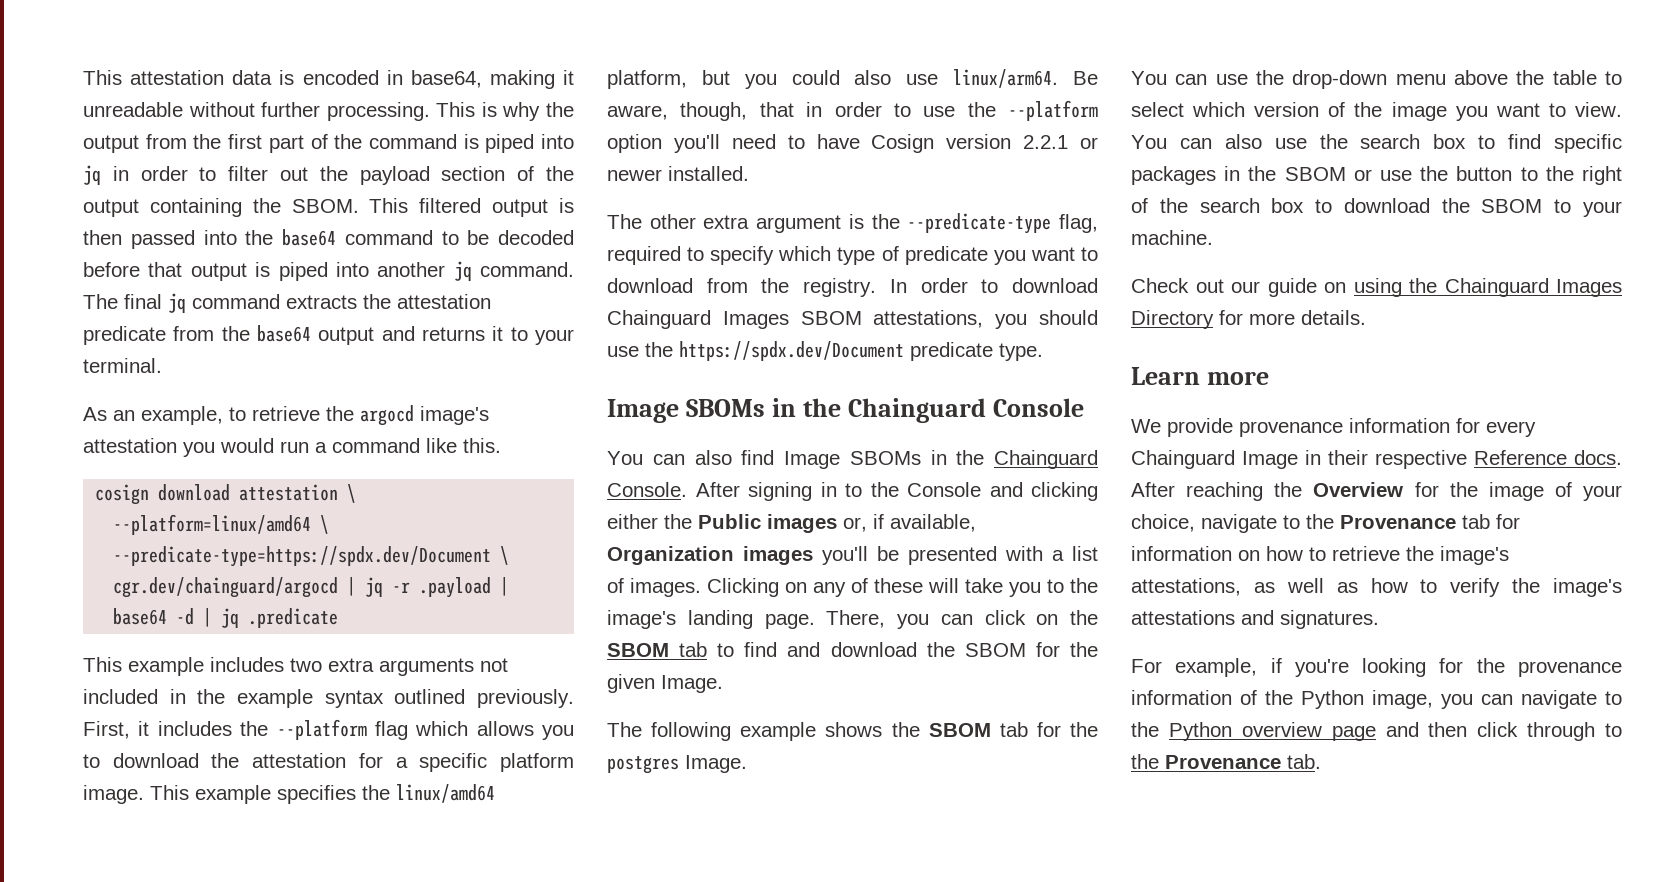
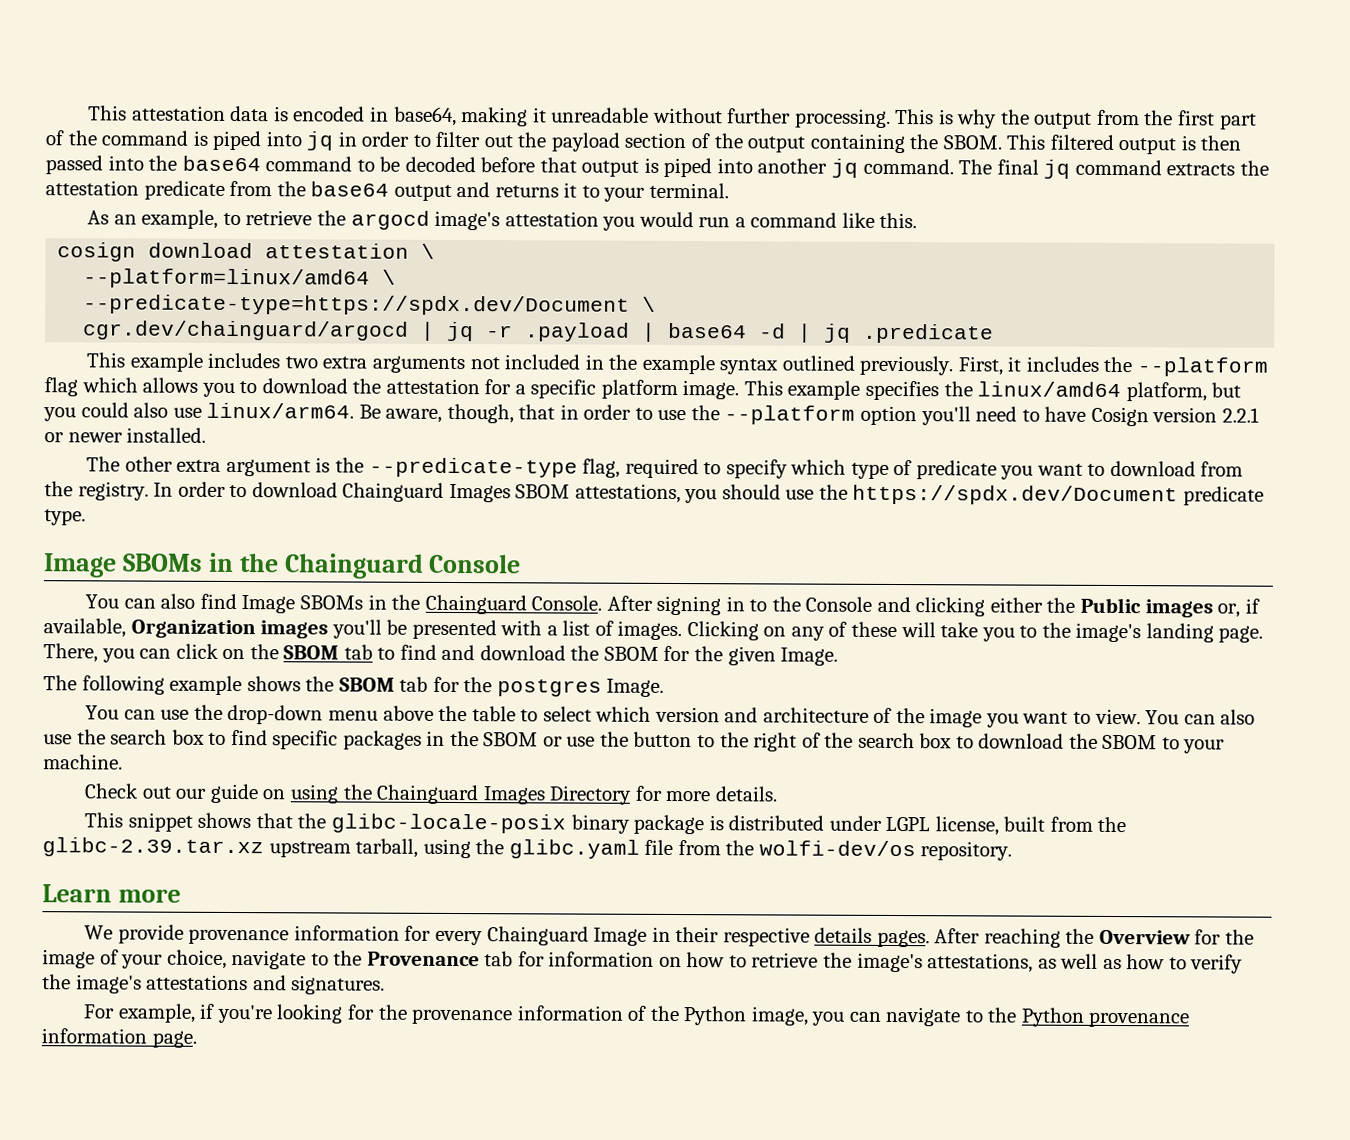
- You can use the drop-down menu above the table to select which version of the image you want to view.
+ You can use the drop-down menu above the table to select which version and architecture of the image you want to view.
+ This snippet shows that the glibc-locale-posix binary package is distributed under LGPL license, built from the glibc-2.39.tar.xz upstream tarball, using the glibc.yaml file from the wolfi-dev/os repository.
- We provide provenance information for every Chainguard Image in their respective Reference docs.
+ We provide provenance information for every Chainguard Image in their respective details pages.
- For example, if you're looking for the provenance information of the Python image, you can navigate to the Python overview page and then click through to the Provenance tab.
+ For example, if you're looking for the provenance information of the Python image, you can navigate to the Python provenance information page.

